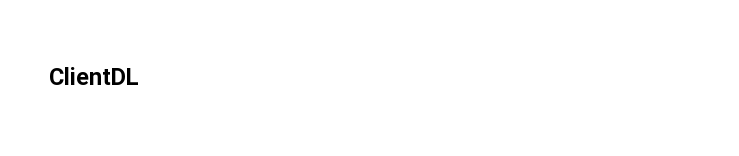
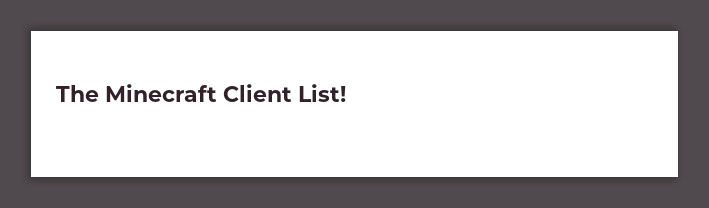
- ClientDL
+ The Minecraft Client List!

